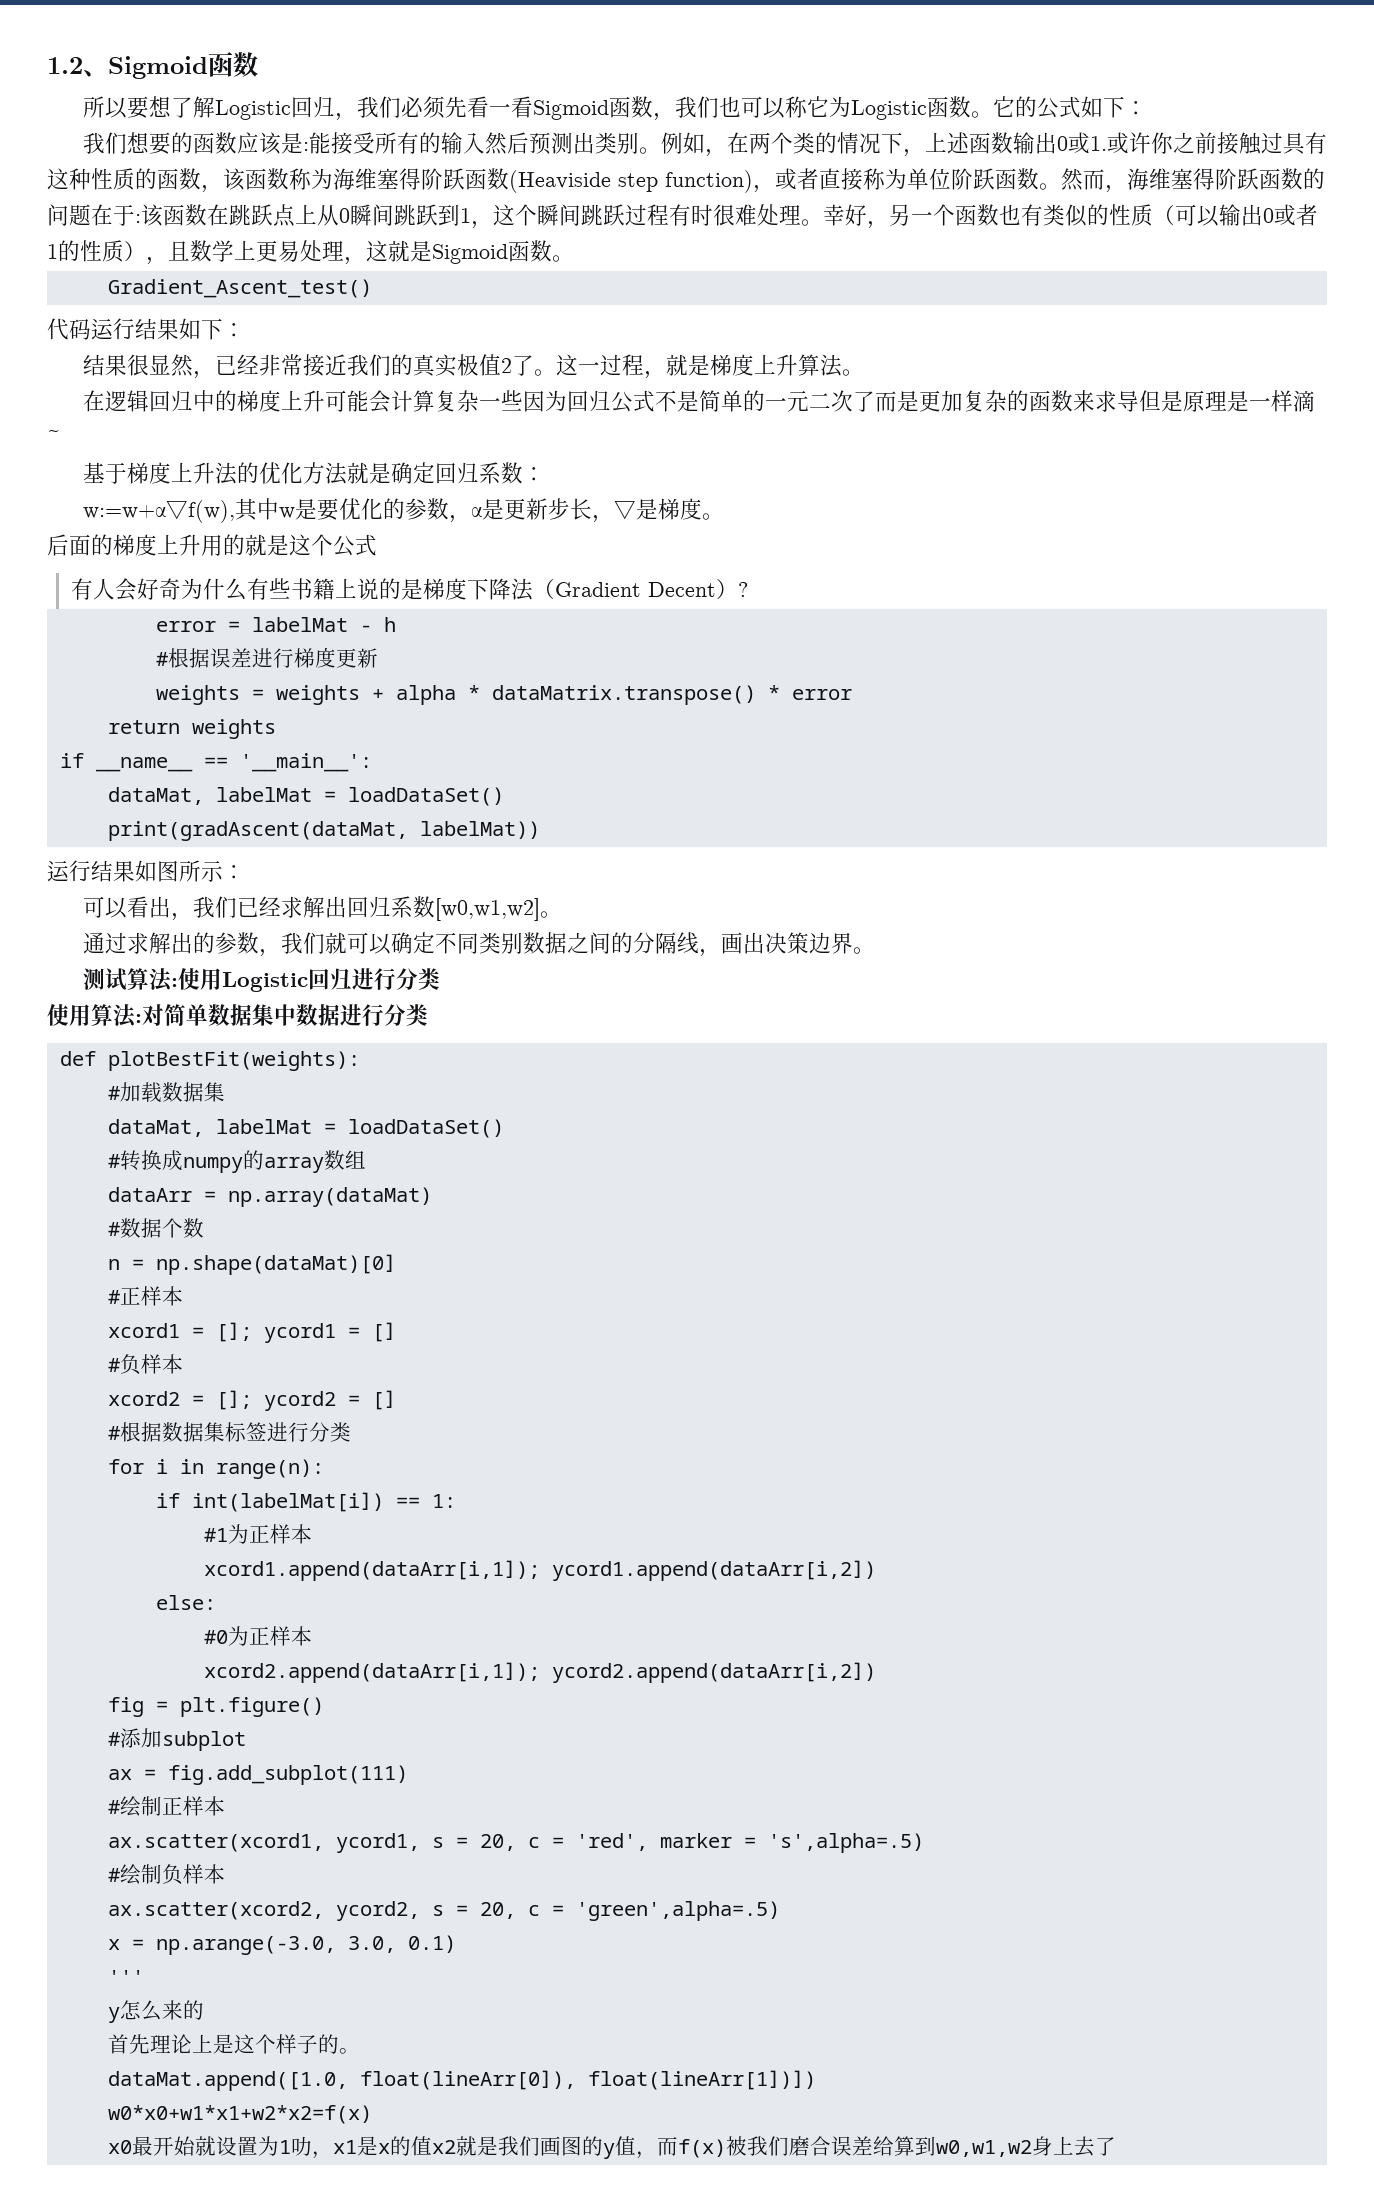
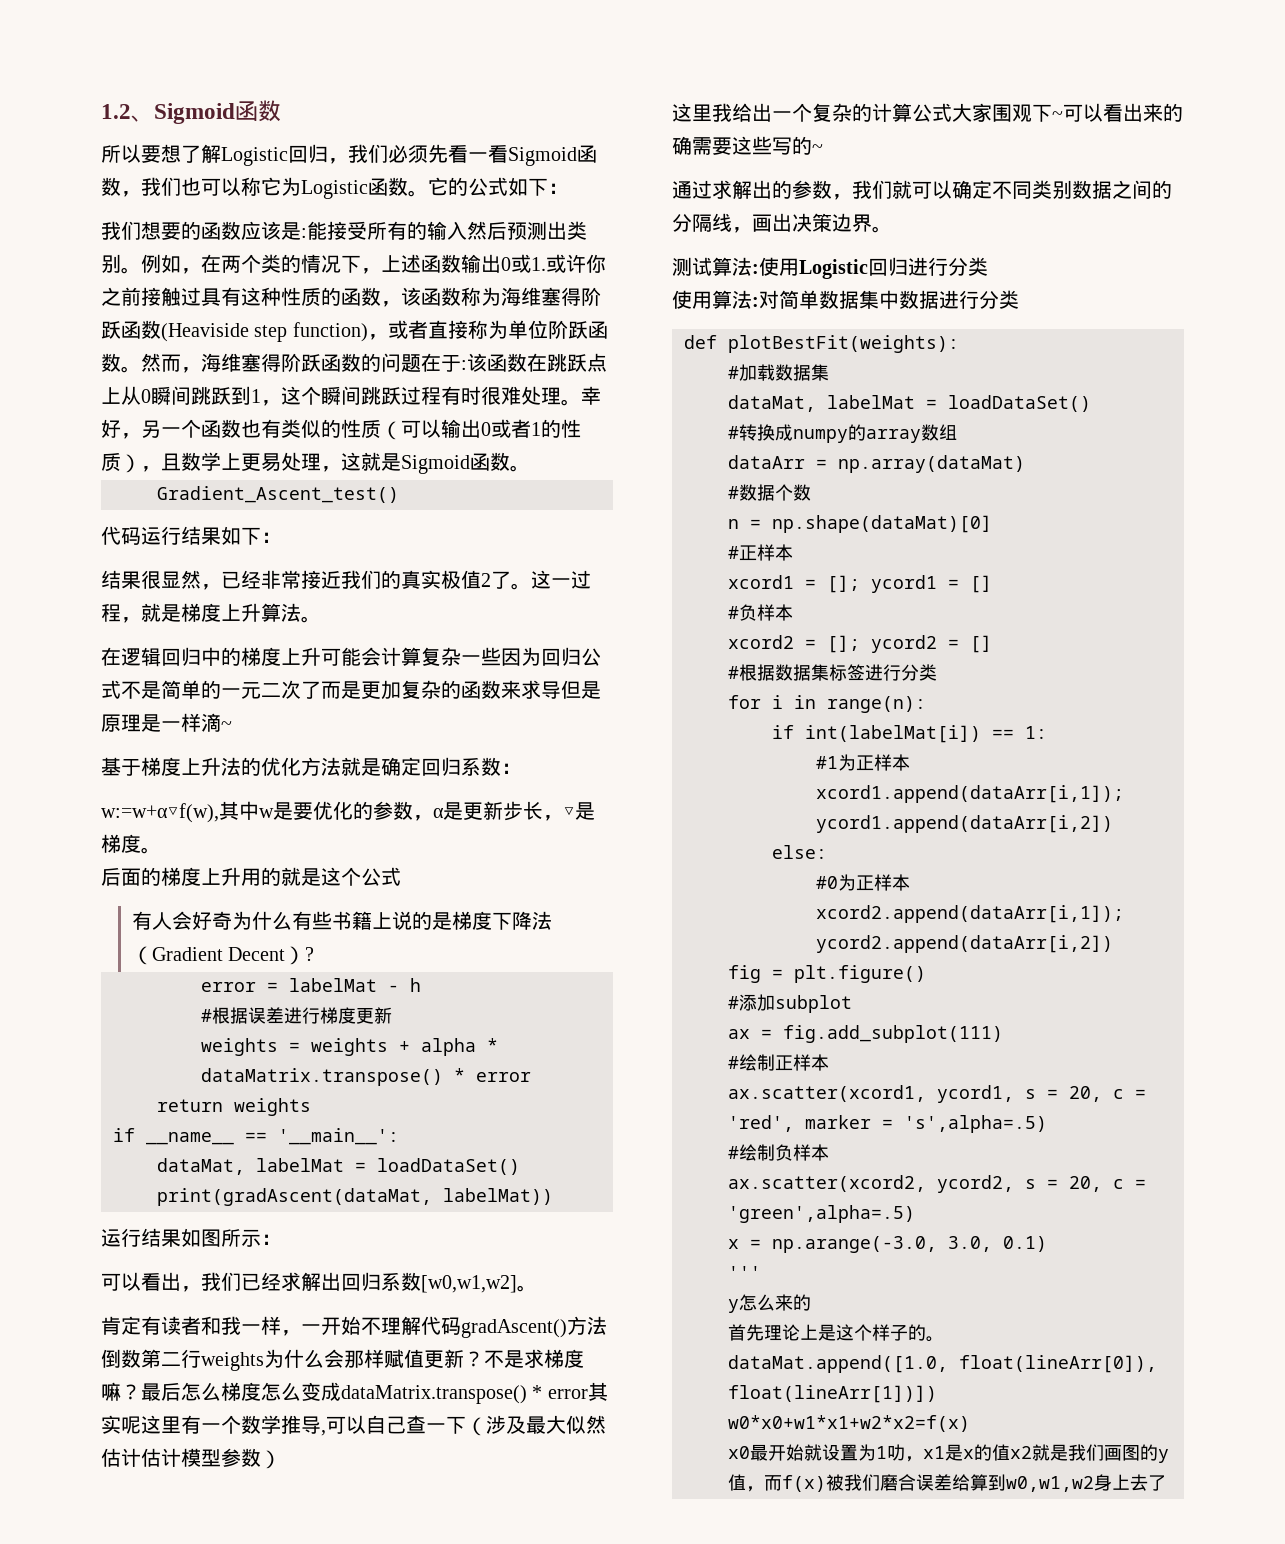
+ 肯定有读者和我一样，一开始不理解代码gradAscent()方法倒数第二行weights为什么会那样赋值更新？不是求梯度嘛？最后怎么梯度怎么变成dataMatrix.transpose() * error其实呢这里有一个数学推导,可以自己查一下（涉及最大似然估计估计模型参数）
+ 这里我给出一个复杂的计算公式大家围观下~可以看出来的确需要这些写的~

